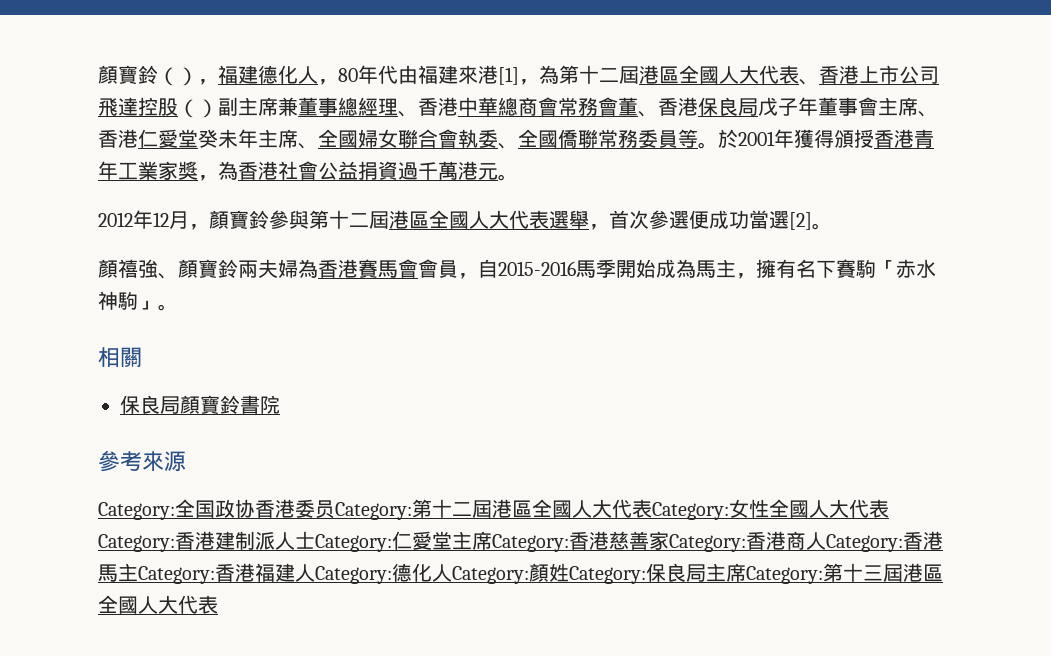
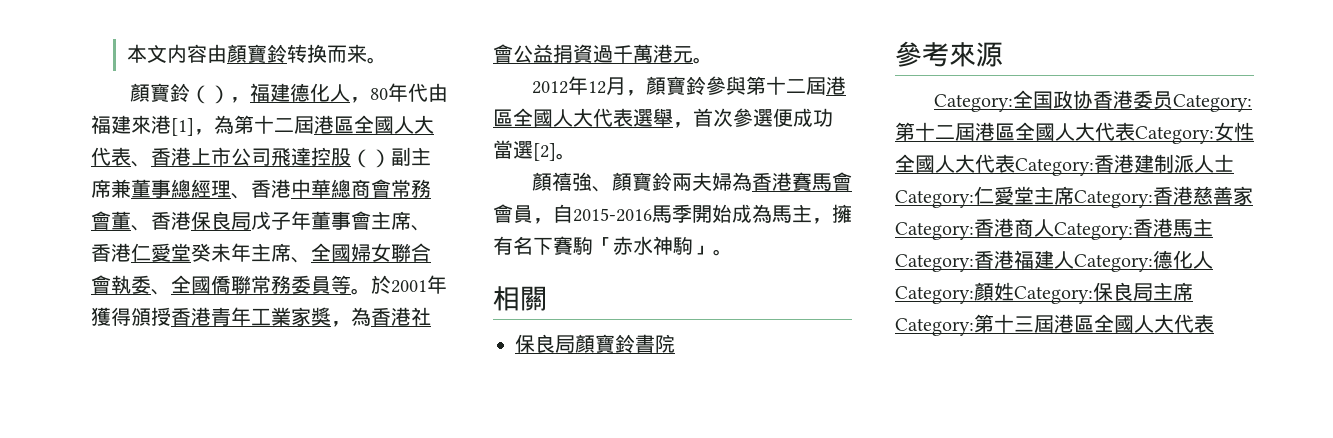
+ 本文内容由顏寶鈴转换而来。

